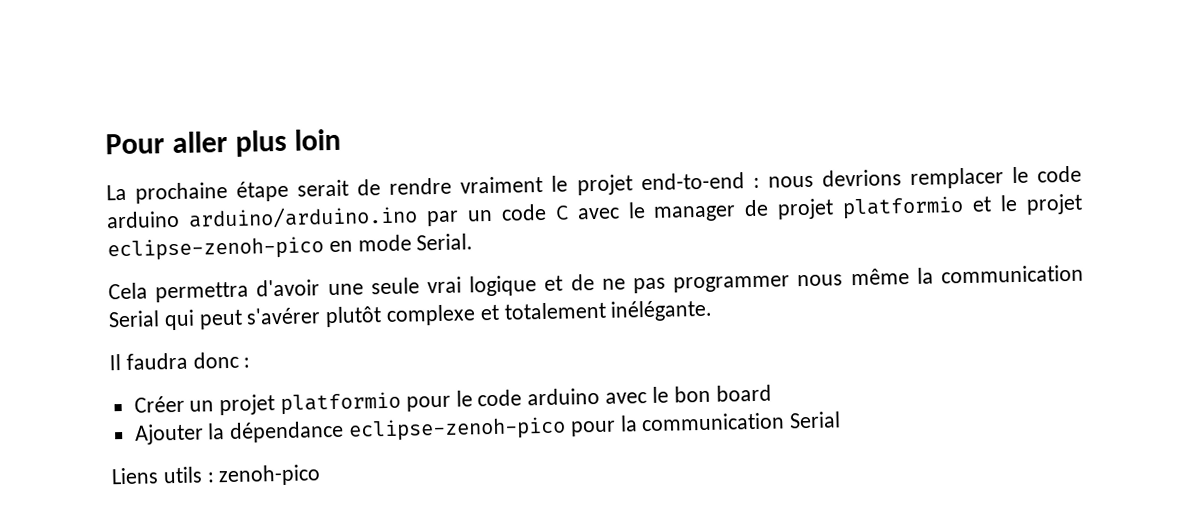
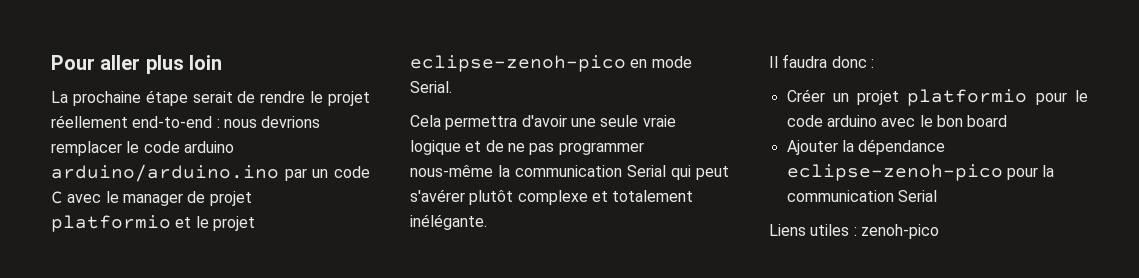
- La prochaine étape serait de rendre vraiment le projet end-to-end : nous devrions remplacer le code arduino arduino/arduino.ino par un code C avec le manager de projet platformio et le projet eclipse-zenoh-pico en mode Serial.
+ La prochaine étape serait de rendre le projet réellement end-to-end : nous devrions remplacer le code arduino arduino/arduino.ino par un code C avec le manager de projet platformio et le projet eclipse-zenoh-pico en mode Serial.
- Cela permettra d'avoir une seule vrai logique et de ne pas programmer nous même la communication Serial qui peut s'avérer plutôt complexe et totalement inélégante.
+ Cela permettra d'avoir une seule vraie logique et de ne pas programmer nous-même la communication Serial qui peut s'avérer plutôt complexe et totalement inélégante.
- Liens utils : zenoh-pico
+ Liens utiles : zenoh-pico

